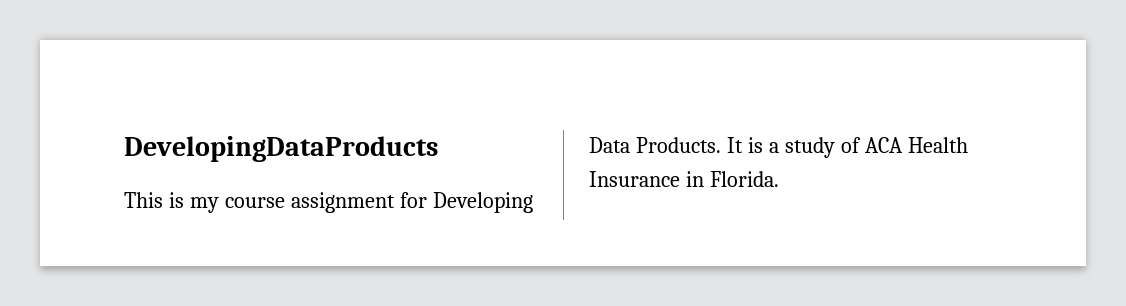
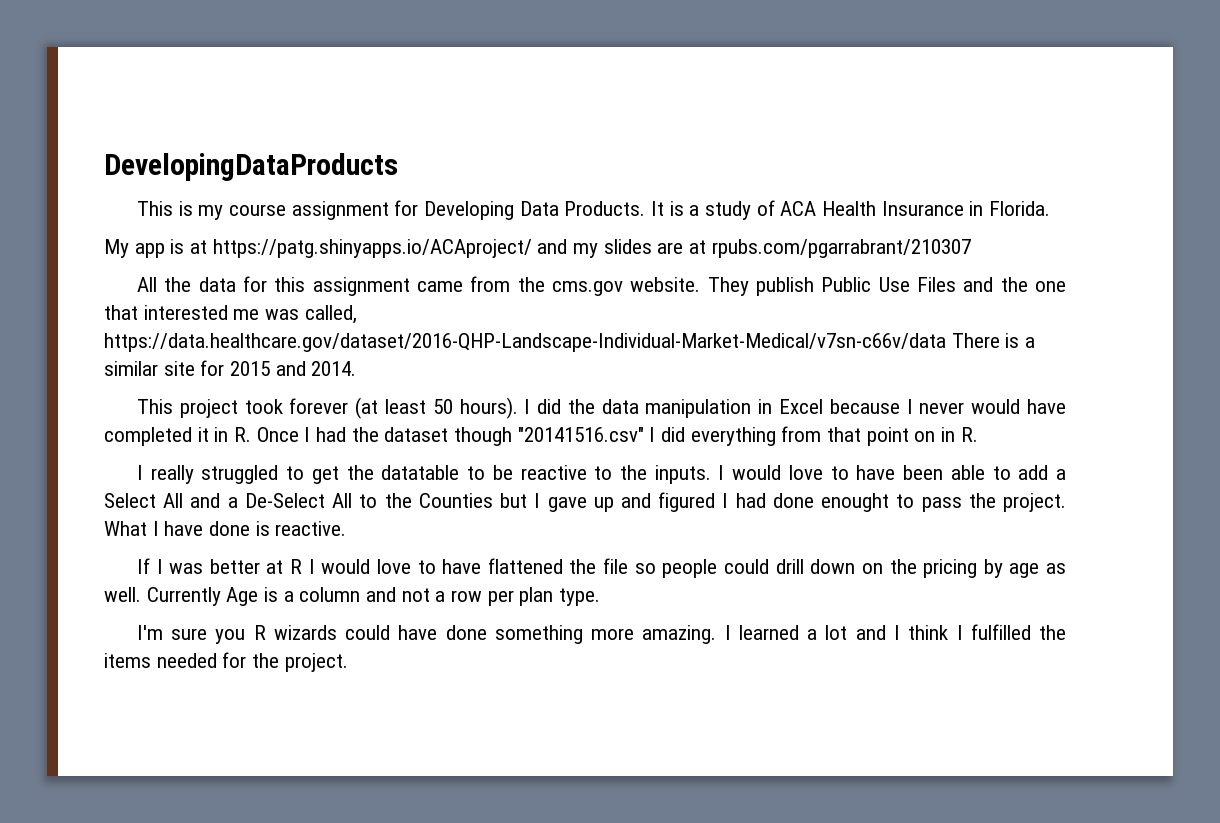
+ My app is at https://patg.shinyapps.io/ACAproject/ and my slides are at rpubs.com/pgarrabrant/210307
+ All the data for this assignment came from the cms.gov website. They publish Public Use Files and the one that interested me was called, https://data.healthcare.gov/dataset/2016-QHP-Landscape-Individual-Market-Medical/v7sn-c66v/data There is a similar site for 2015 and 2014.
+ This project took forever (at least 50 hours). I did the data manipulation in Excel because I never would have completed it in R. Once I had the dataset though "20141516.csv" I did everything from that point on in R.
+ I really struggled to get the datatable to be reactive to the inputs. I would love to have been able to add a Select All and a De-Select All to the Counties but I gave up and figured I had done enought to pass the project. What I have done is reactive.
+ If I was better at R I would love to have flattened the file so people could drill down on the pricing by age as well. Currently Age is a column and not a row per plan type.
+ I'm sure you R wizards could have done something more amazing. I learned a lot and I think I fulfilled the items needed for the project.

